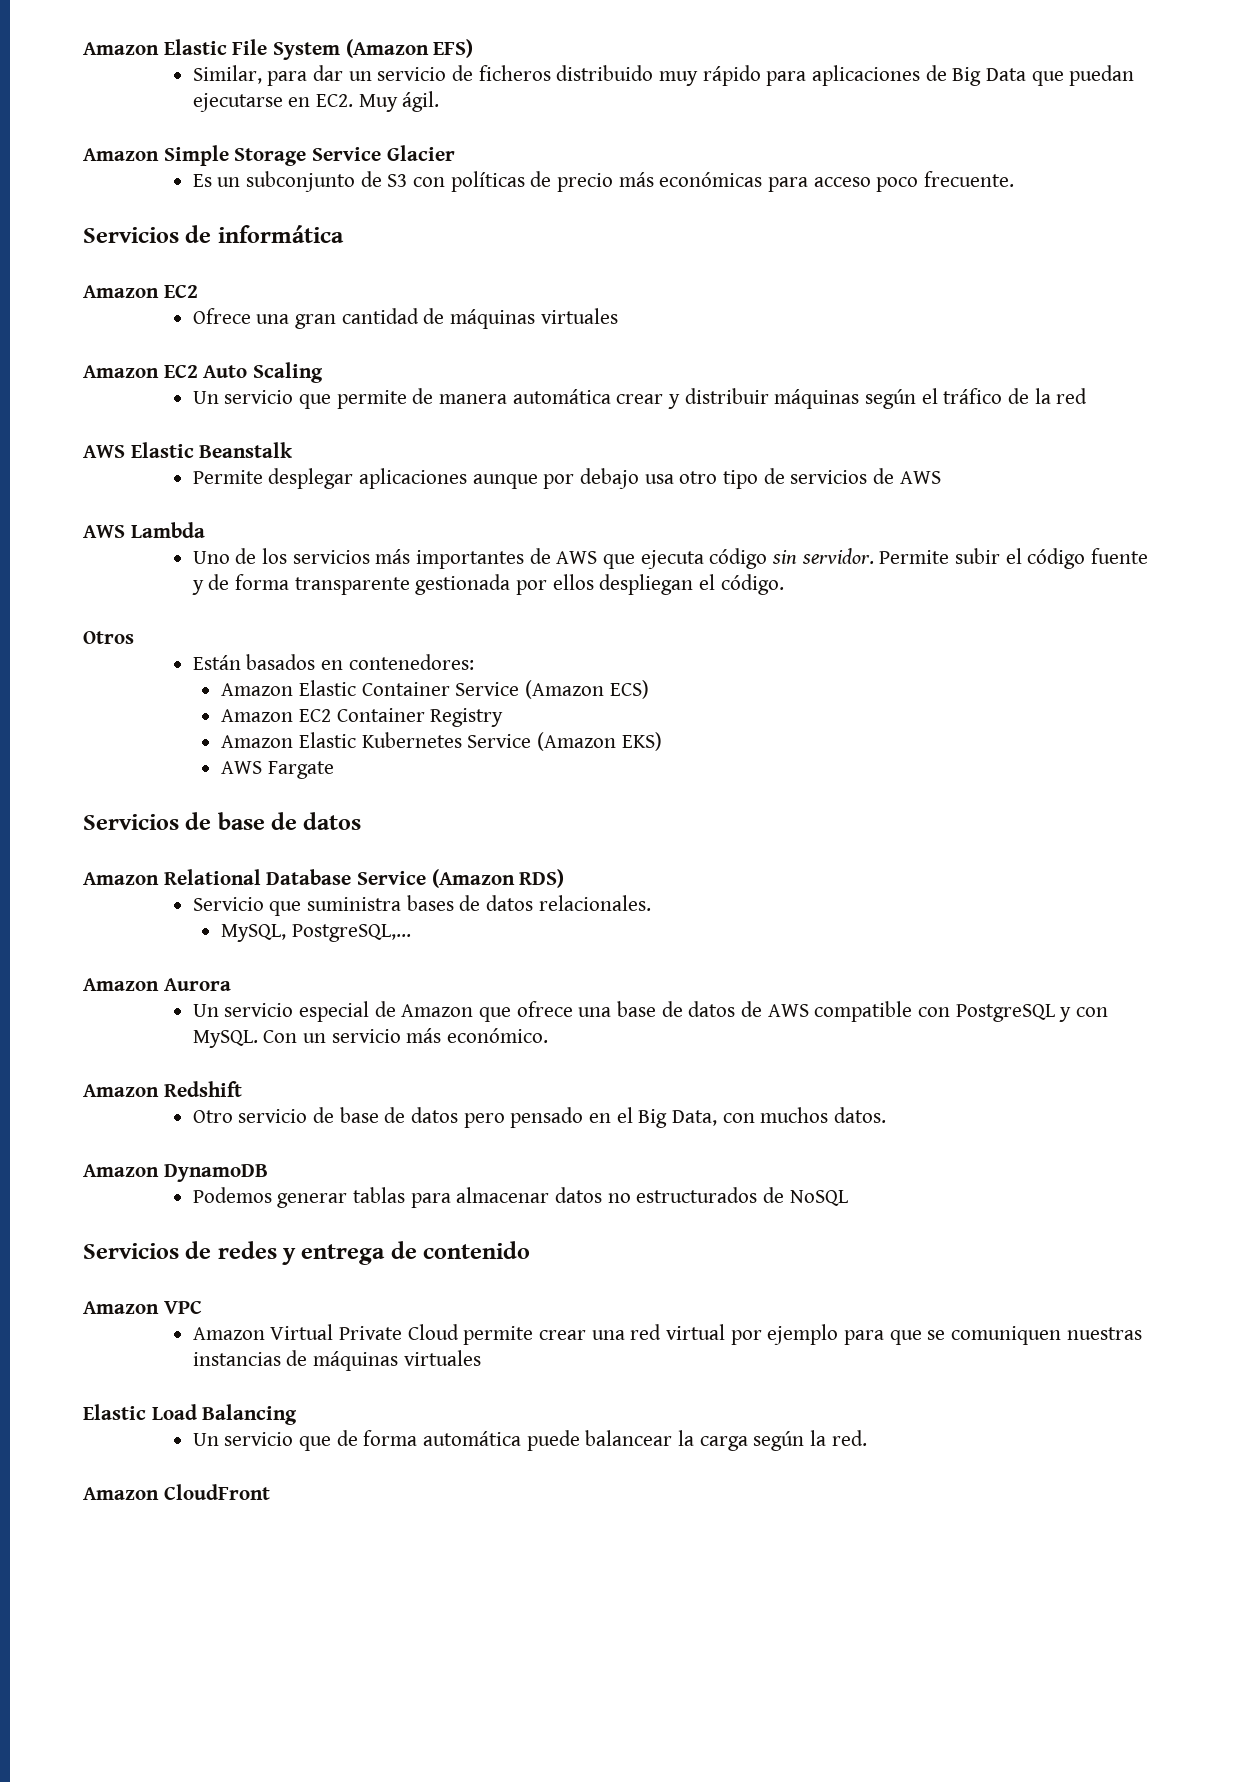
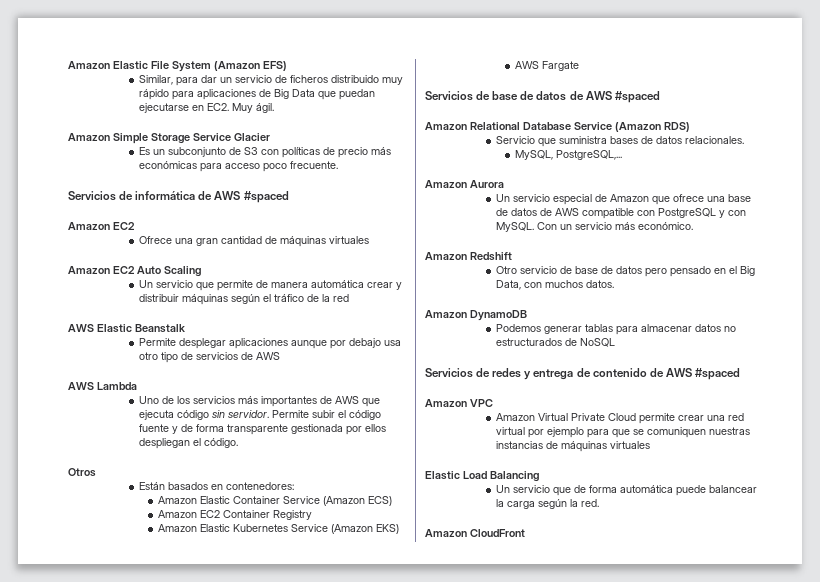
- Servicios de informática
+ Servicios de informática de AWS #spaced
- Servicios de base de datos
+ Servicios de base de datos de AWS #spaced
- Servicios de redes y entrega de contenido
+ Servicios de redes y entrega de contenido de AWS #spaced

